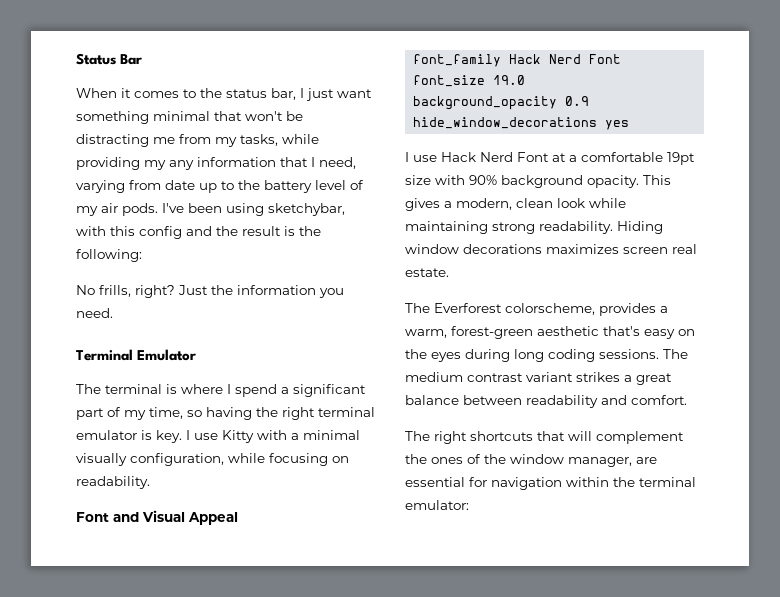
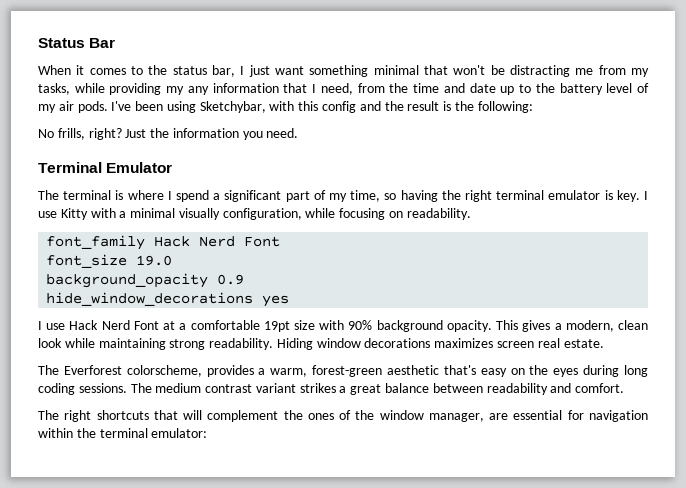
- When it comes to the status bar, I just want something minimal that won't be distracting me from my tasks, while providing my any information that I need, varying from date up to the battery level of my air pods.
+ When it comes to the status bar, I just want something minimal that won't be distracting me from my tasks, while providing my any information that I need, from the time and date up to the battery level of my air pods.
- I've been using sketchybar, with this config and the result is the following:
+ I've been using Sketchybar, with this config and the result is the following:
- Font and Visual Appeal

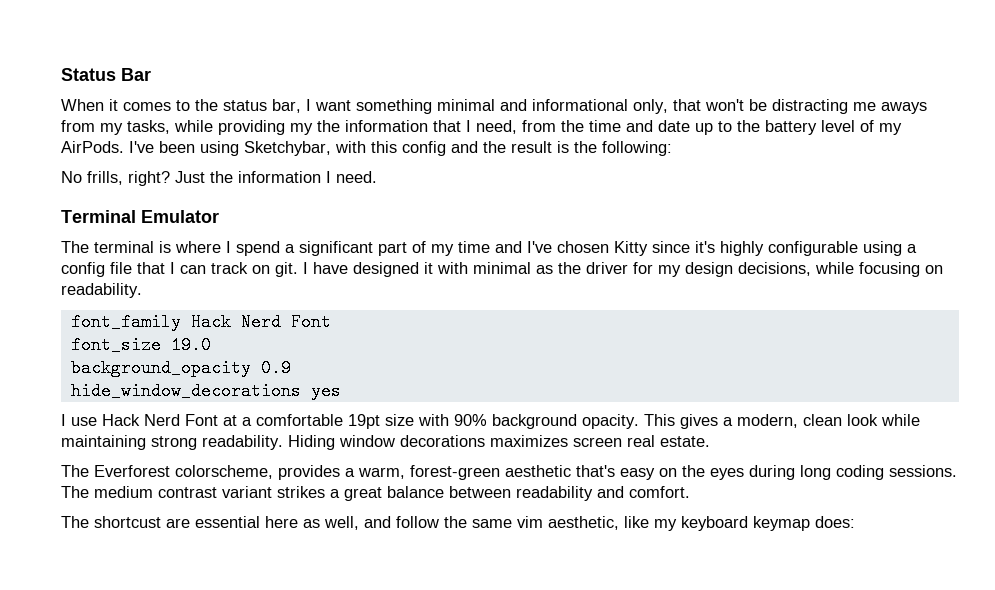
- When it comes to the status bar, I just want something minimal that won't be distracting me from my tasks, while providing my any information that I need, from the time and date up to the battery level of my air pods.
+ When it comes to the status bar, I want something minimal and informational only, that won't be distracting me aways from my tasks, while providing my the information that I need, from the time and date up to the battery level of my AirPods.
- Just the information you need.
+ Just the information I need.
- The terminal is where I spend a significant part of my time, so having the right terminal emulator is key. I use Kitty with a minimal visually configuration, while focusing on readability.
+ The terminal is where I spend a significant part of my time and I've chosen Kitty since it's highly configurable using a config file that I can track on git. I have designed it with minimal as the driver for my design decisions, while focusing on readability.
- The right shortcuts that will complement the ones of the window manager, are essential for navigation within the terminal emulator:
+ The shortcust are essential here as well, and follow the same vim aesthetic, like my keyboard keymap does:

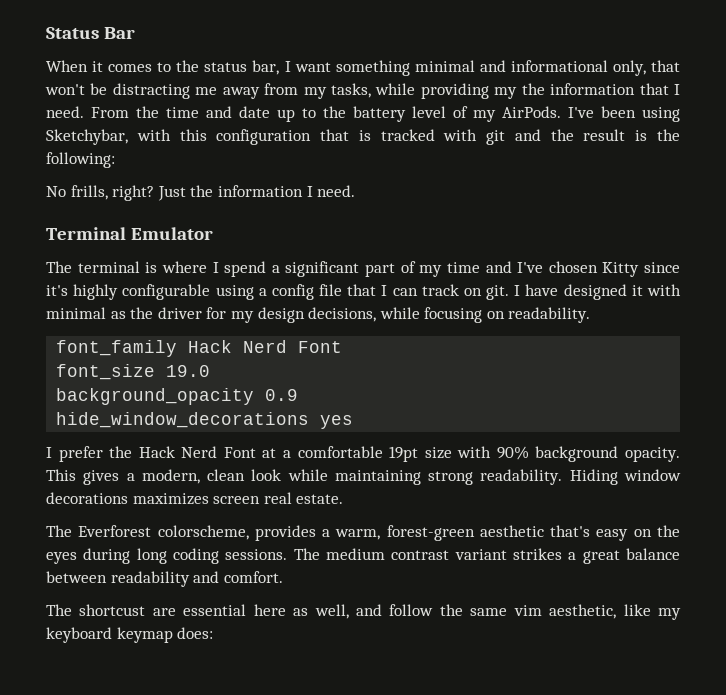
- When it comes to the status bar, I want something minimal and informational only, that won't be distracting me aways from my tasks, while providing my the information that I need, from the time and date up to the battery level of my AirPods.
+ When it comes to the status bar, I want something minimal and informational only, that won't be distracting me away from my tasks, while providing my the information that I need. From the time and date up to the battery level of my AirPods.
- I've been using Sketchybar, with this config and the result is the following:
+ I've been using Sketchybar, with this configuration that is tracked with git and the result is the following:
- I use Hack Nerd Font at a comfortable 19pt size with 90% background opacity.
+ I prefer the Hack Nerd Font at a comfortable 19pt size with 90% background opacity.

